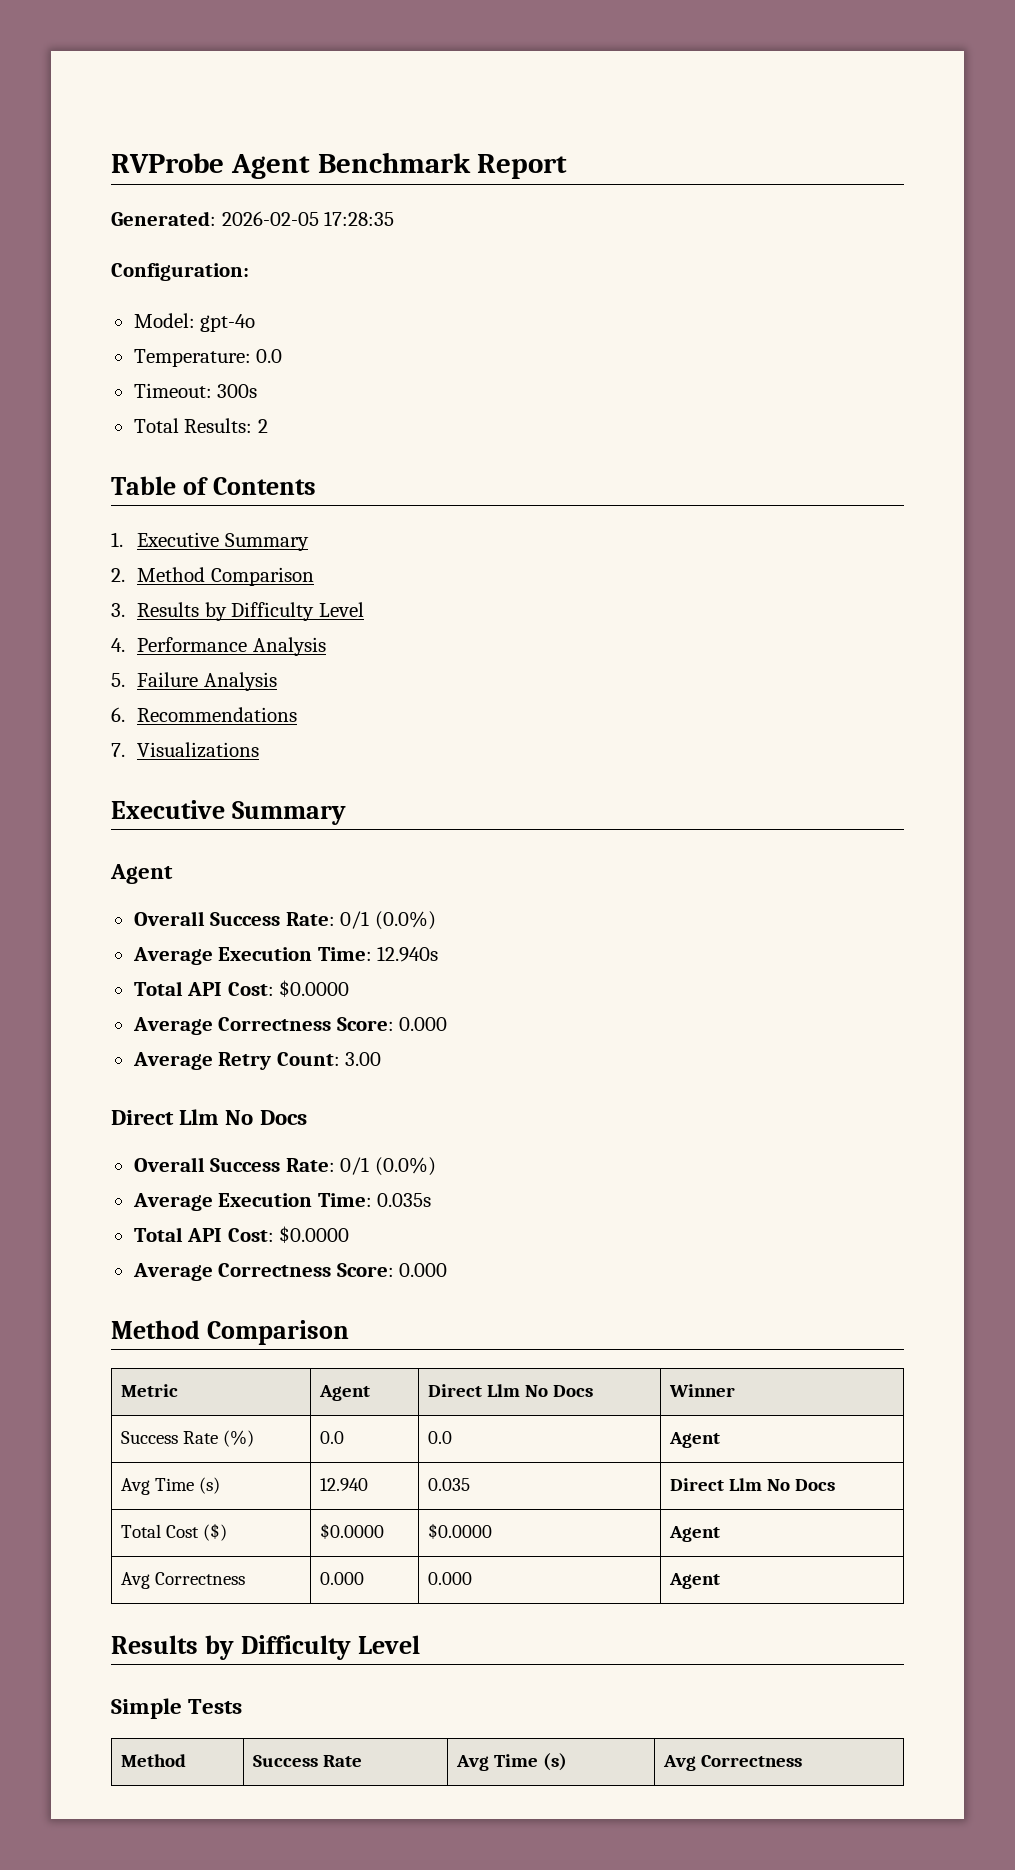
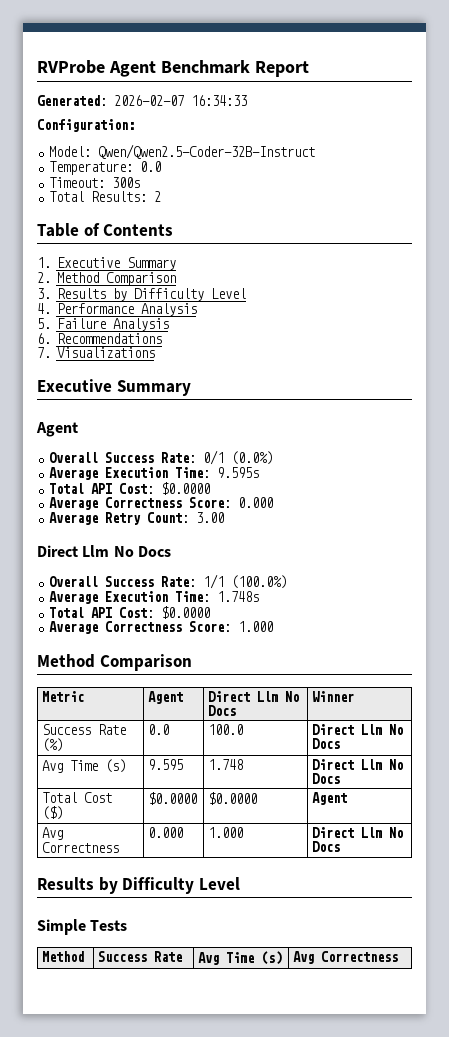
- Generated: 2026-02-05 17:28:35
+ Generated: 2026-02-07 16:34:33
- Model: gpt-4o
+ Model: Qwen/Qwen2.5-Coder-32B-Instruct
- Average Execution Time: 12.940s
+ Average Execution Time: 9.595s
  Average Retry Count: 3.00
  Direct Llm No Docs
- Overall Success Rate: 0/1 (0.0%)
- Average Execution Time: 0.035s
+ Overall Success Rate: 1/1 (100.0%)
+ Average Execution Time: 1.748s
  Total API Cost: $0.0000
- Average Correctness Score: 0.000
+ Average Correctness Score: 1.000
- Success Rate (%) | 0.0 | 0.0 | Agent
- Avg Time (s) | 12.940 | 0.035 | Direct Llm No Docs
+ Success Rate (%) | 0.0 | 100.0 | Direct Llm No Docs
+ Avg Time (s) | 9.595 | 1.748 | Direct Llm No Docs
- Avg Correctness | 0.000 | 0.000 | Agent
+ Avg Correctness | 0.000 | 1.000 | Direct Llm No Docs

